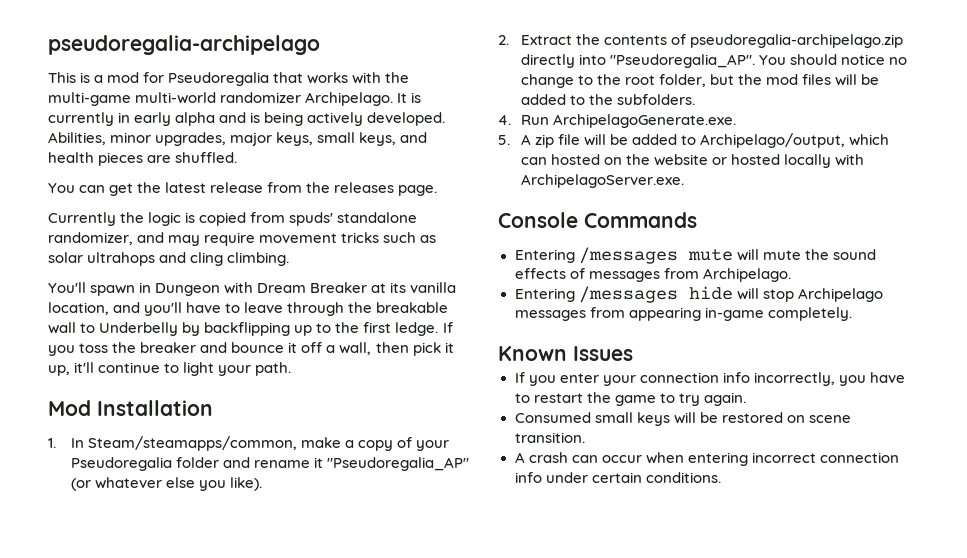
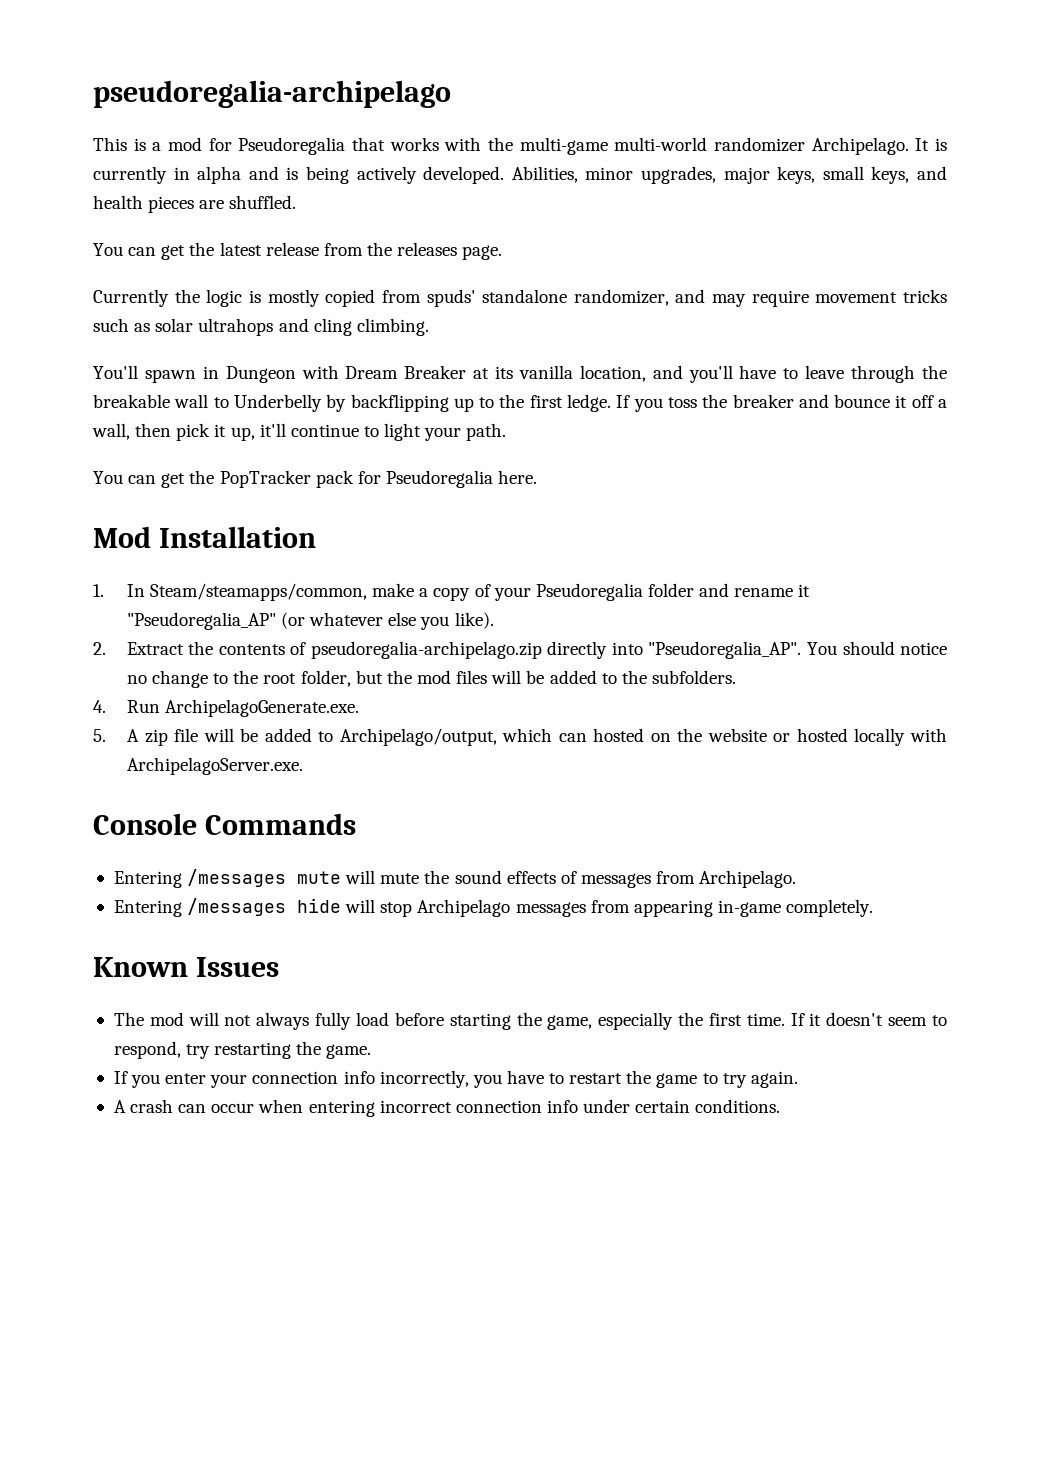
- It is currently in early alpha and is being actively developed.
+ It is currently in alpha and is being actively developed.
- Currently the logic is copied from spuds' standalone randomizer, and may require movement tricks such as solar ultrahops and cling climbing.
+ Currently the logic is mostly copied from spuds' standalone randomizer, and may require movement tricks such as solar ultrahops and cling climbing.
+ You can get the PopTracker pack for Pseudoregalia here.
+ The mod will not always fully load before starting the game, especially the first time. If it doesn't seem to respond, try restarting the game.
- Consumed small keys will be restored on scene transition.

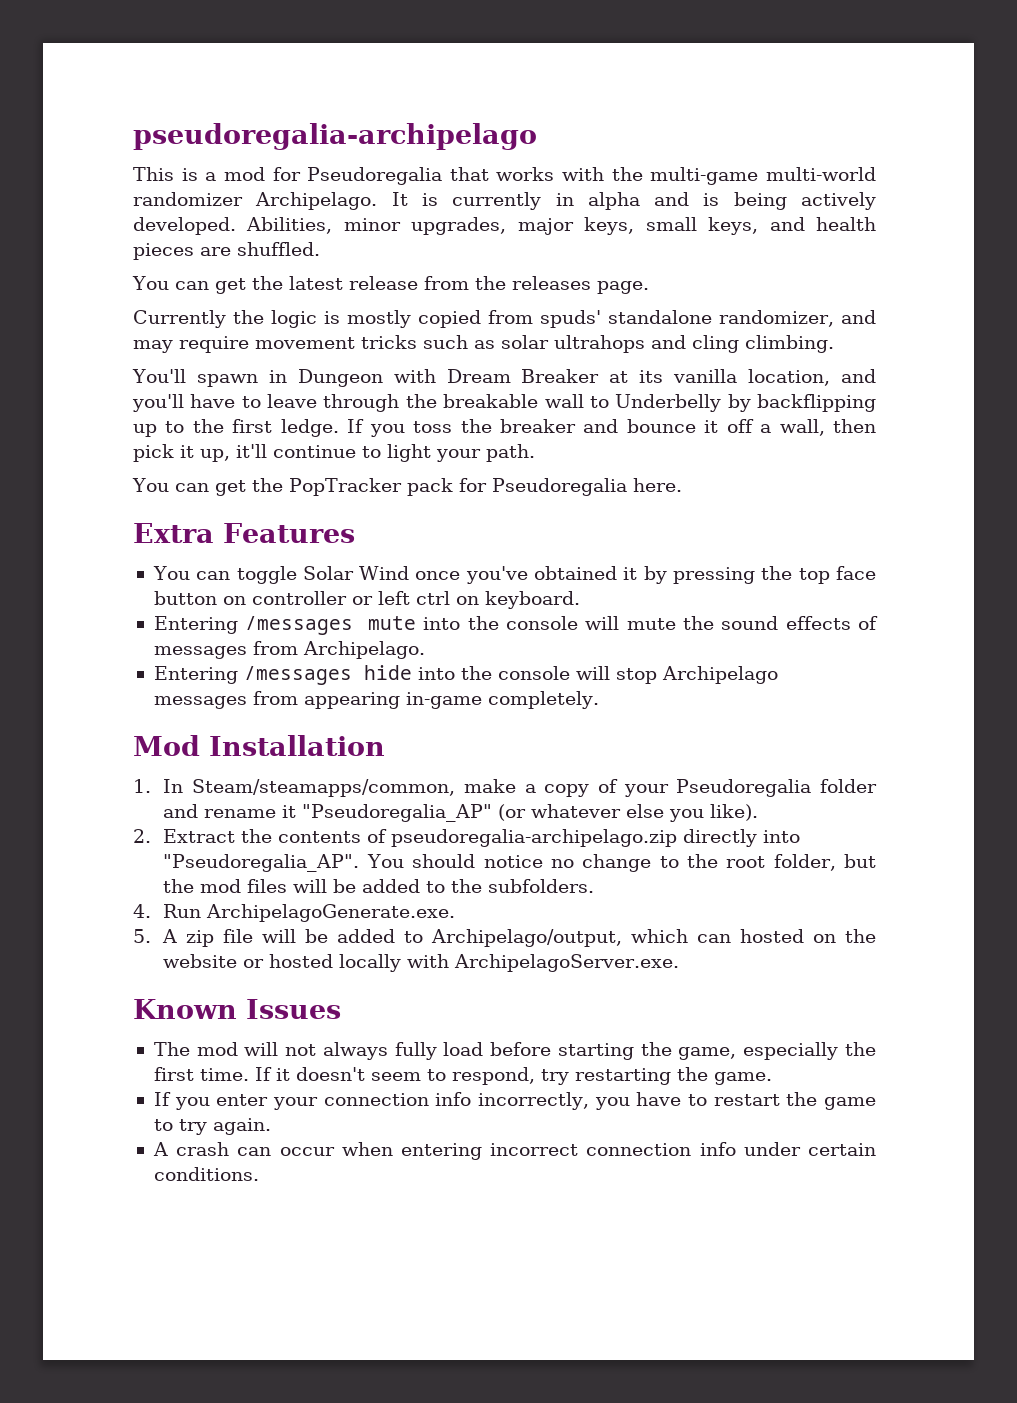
+ Extra Features
+ You can toggle Solar Wind once you've obtained it by pressing the top face button on controller or left ctrl on keyboard.
+ Entering /messages mute into the console will mute the sound effects of messages from Archipelago.
+ Entering /messages hide into the console will stop Archipelago messages from appearing in-game completely.
- Console Commands
- Entering /messages mute will mute the sound effects of messages from Archipelago.
- Entering /messages hide will stop Archipelago messages from appearing in-game completely.

